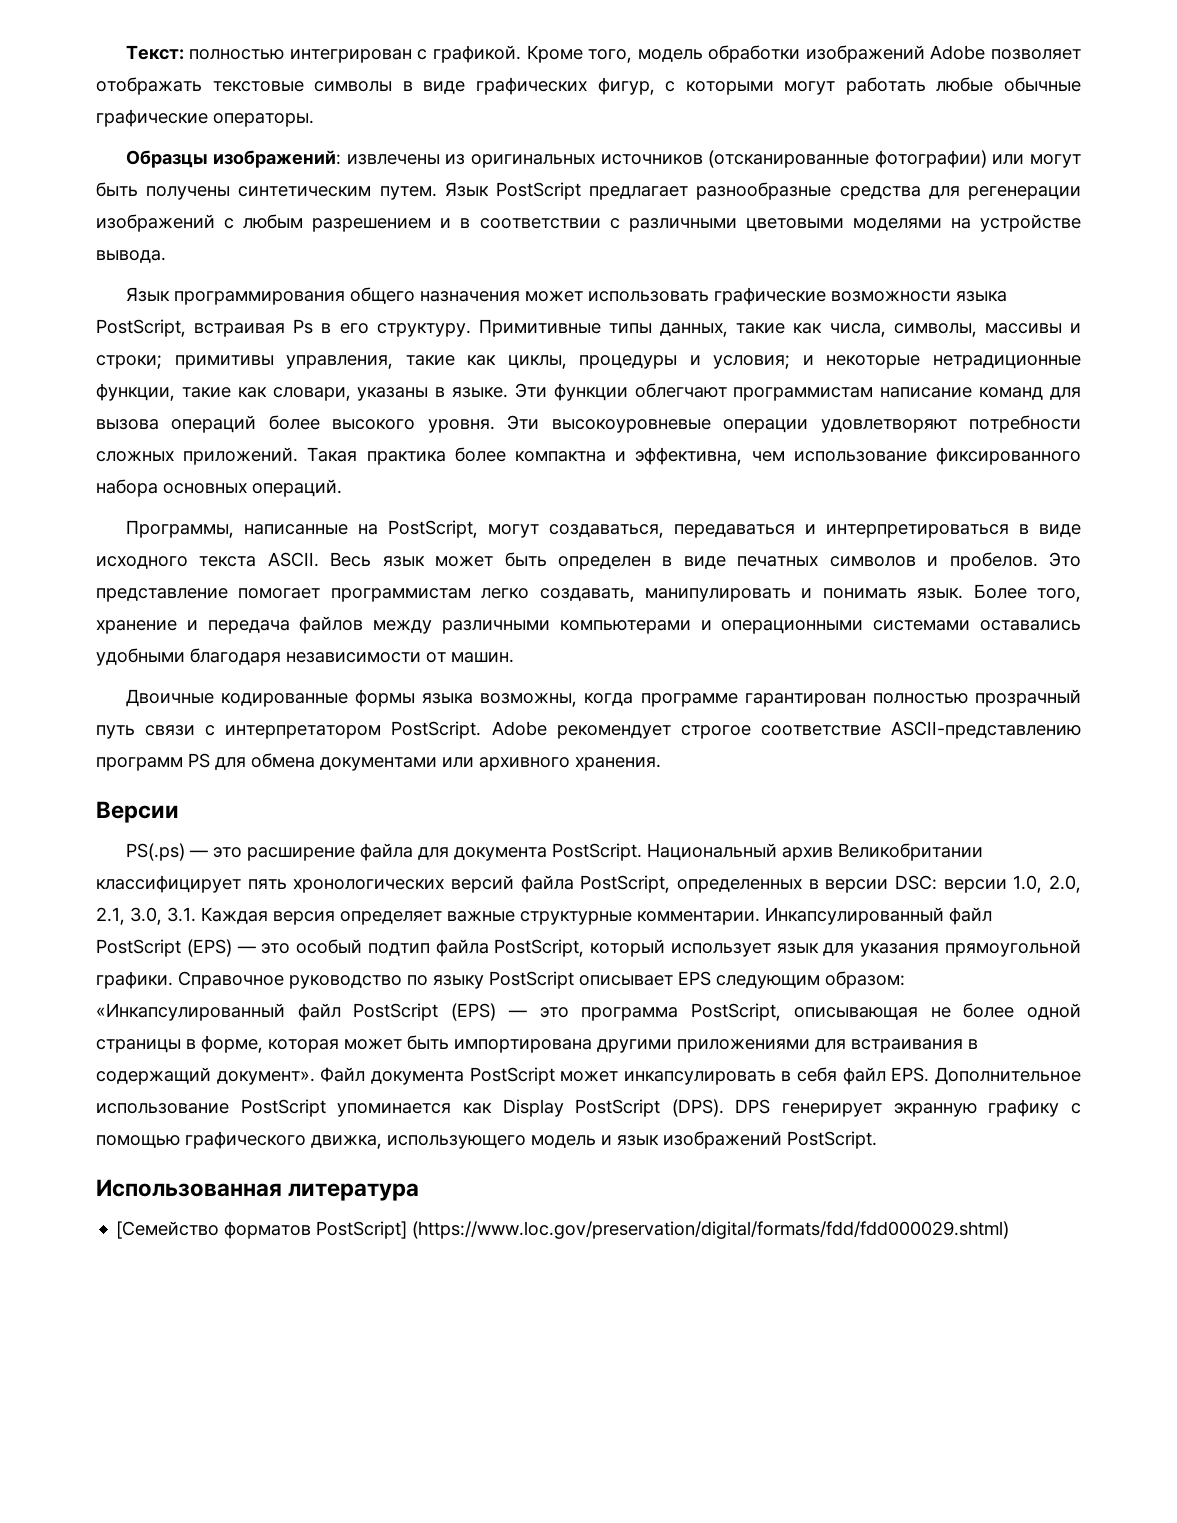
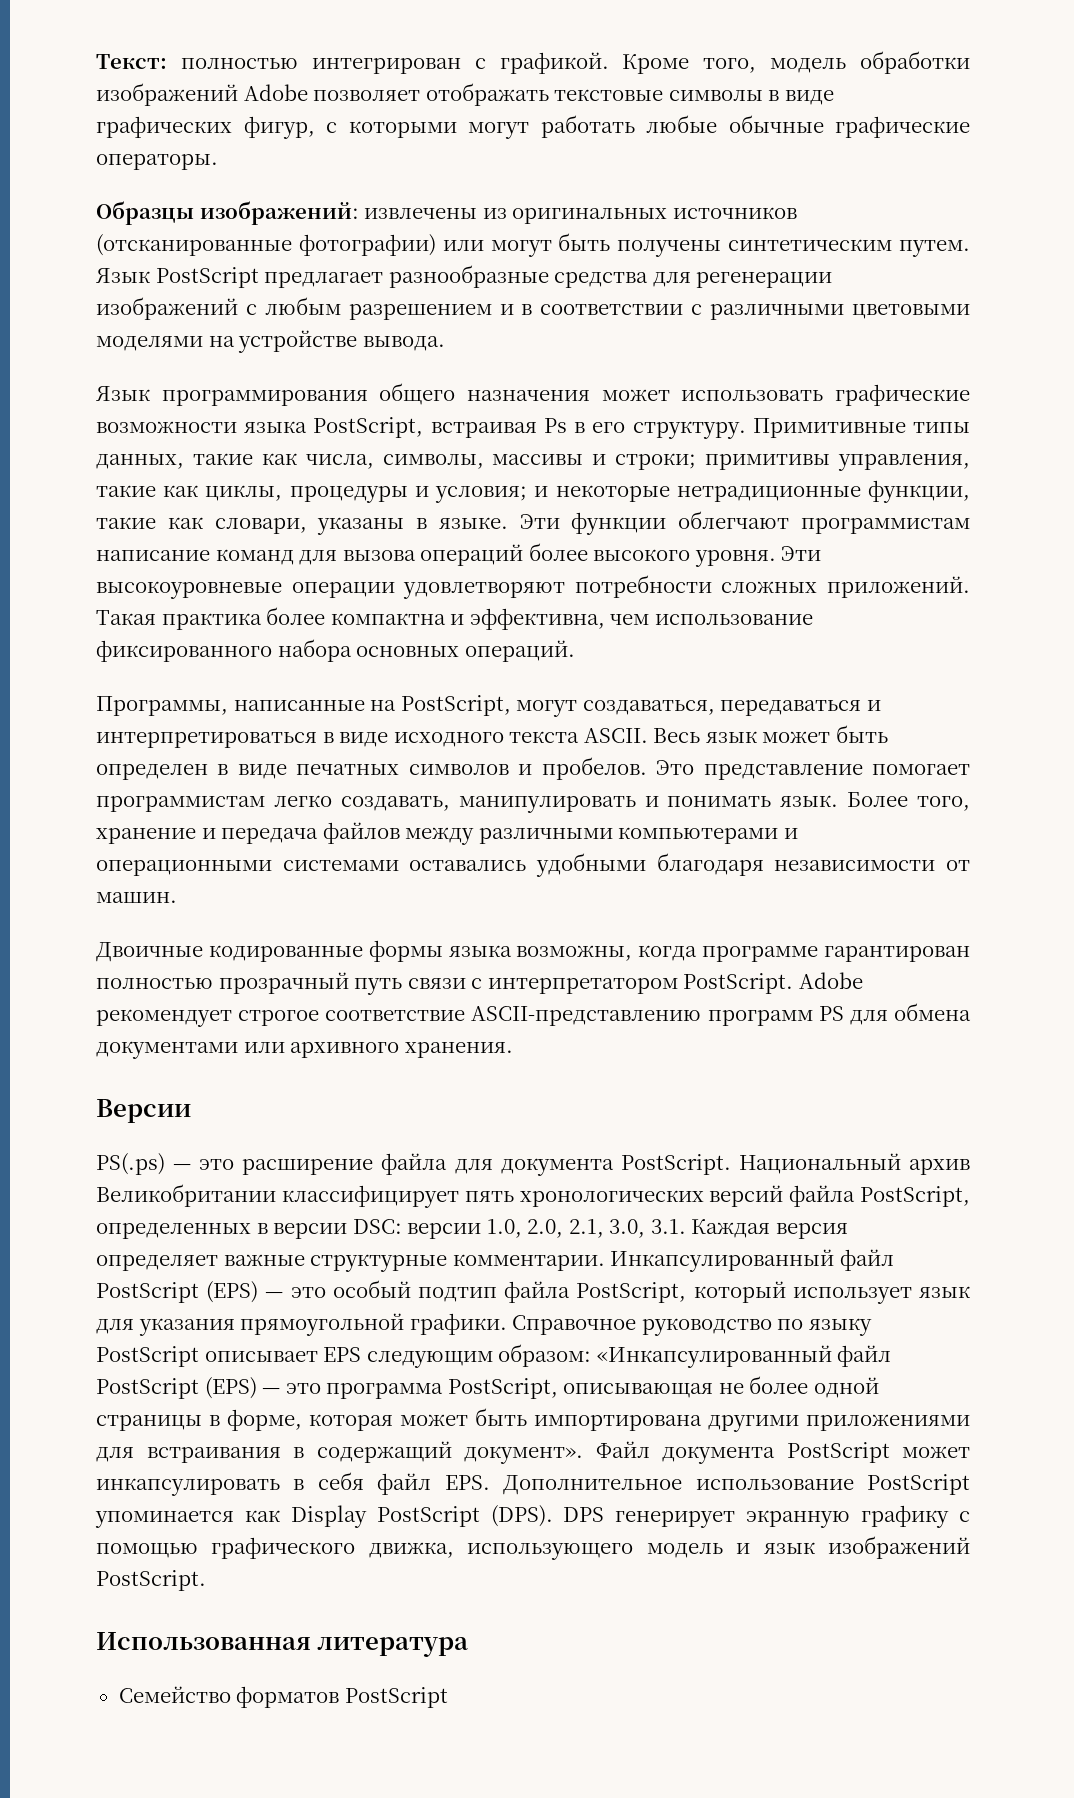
- [Семейство форматов PostScript] (https://www.loc.gov/preservation/digital/formats/fdd/fdd000029.shtml)
+ Семейство форматов PostScript

